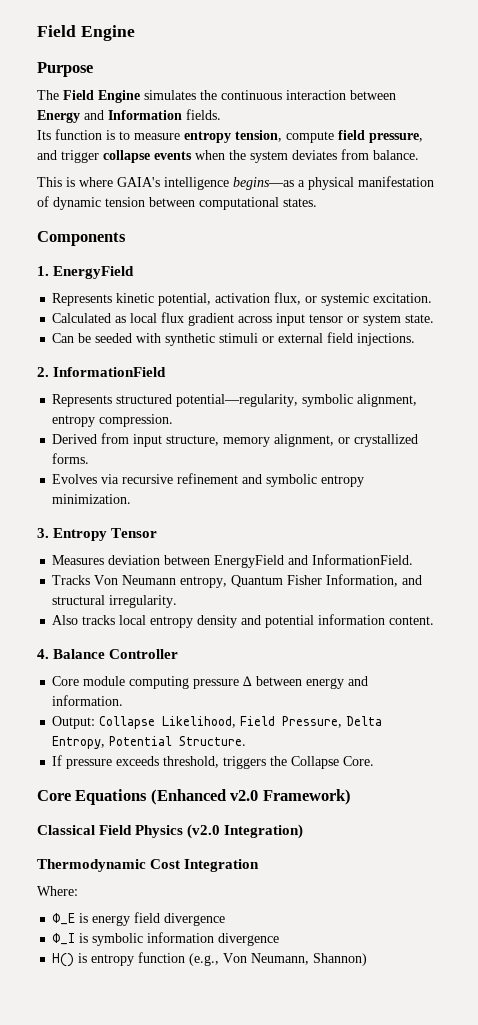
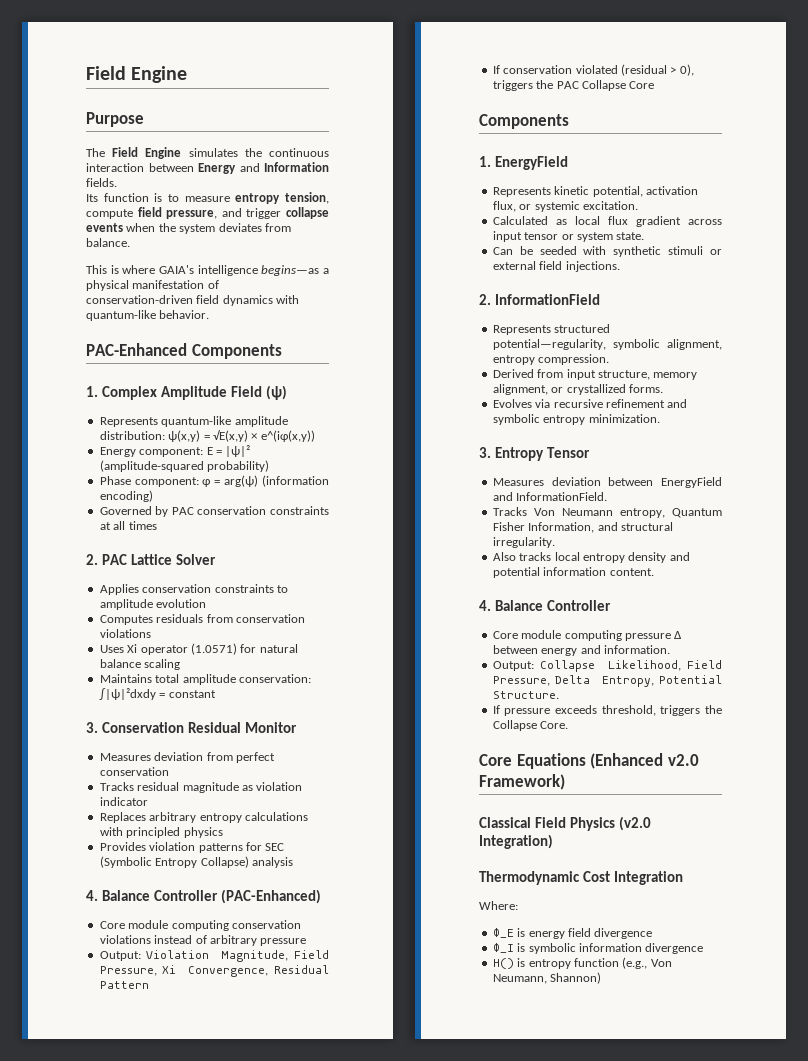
- This is where GAIA's intelligence begins—as a physical manifestation of dynamic tension between computational states.
+ This is where GAIA's intelligence begins—as a physical manifestation of conservation-driven field dynamics with quantum-like behavior.
+ PAC-Enhanced Components
+ 1. Complex Amplitude Field (ψ)
+ Represents quantum-like amplitude distribution: ψ(x,y) = √E(x,y) × e^(iφ(x,y))
+ Energy component: E = |ψ|² (amplitude-squared probability)
+ Phase component: φ = arg(ψ) (information encoding)
+ Governed by PAC conservation constraints at all times
+ 2. PAC Lattice Solver
+ Applies conservation constraints to amplitude evolution
+ Computes residuals from conservation violations
+ Uses Xi operator (1.0571) for natural balance scaling
+ Maintains total amplitude conservation: ∫|ψ|²dxdy = constant
+ 3. Conservation Residual Monitor
+ Measures deviation from perfect conservation
+ Tracks residual magnitude as violation indicator
+ Replaces arbitrary entropy calculations with principled physics
+ Provides violation patterns for SEC (Symbolic Entropy Collapse) analysis
+ 4. Balance Controller (PAC-Enhanced)
+ Core module computing conservation violations instead of arbitrary pressure
+ Output: Violation Magnitude, Field Pressure, Xi Convergence, Residual Pattern
+ If conservation violated (residual > 0), triggers the PAC Collapse Core

